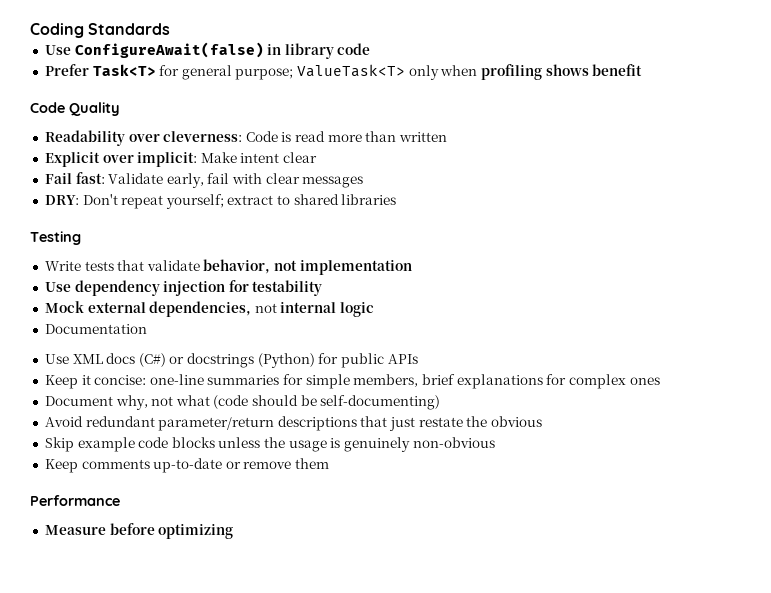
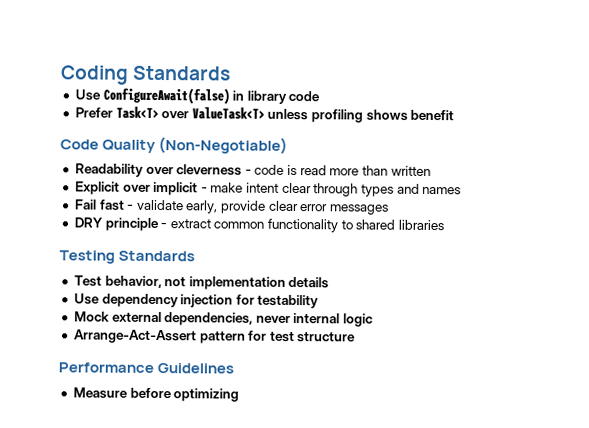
- Prefer Task<T> for general purpose; ValueTask<T> only when profiling shows benefit
+ Prefer Task<T> over ValueTask<T> unless profiling shows benefit
- Code Quality
+ Code Quality (Non-Negotiable)
- Readability over cleverness: Code is read more than written
+ Readability over cleverness - code is read more than written
- Explicit over implicit: Make intent clear
- Fail fast: Validate early, fail with clear messages
- DRY: Don't repeat yourself; extract to shared libraries
+ Explicit over implicit - make intent clear through types and names
+ Fail fast - validate early, provide clear error messages
+ DRY principle - extract common functionality to shared libraries
- Testing
- Write tests that validate behavior, not implementation
+ Testing Standards
+ Test behavior, not implementation details
- Mock external dependencies, not internal logic
+ Mock external dependencies, never internal logic
- Documentation
- Use XML docs (C#) or docstrings (Python) for public APIs
- Keep it concise: one-line summaries for simple members, brief explanations for complex ones
- Document why, not what (code should be self-documenting)
- Avoid redundant parameter/return descriptions that just restate the obvious
- Skip example code blocks unless the usage is genuinely non-obvious
- Keep comments up-to-date or remove them
+ Arrange-Act-Assert pattern for test structure
- Performance
+ Performance Guidelines

